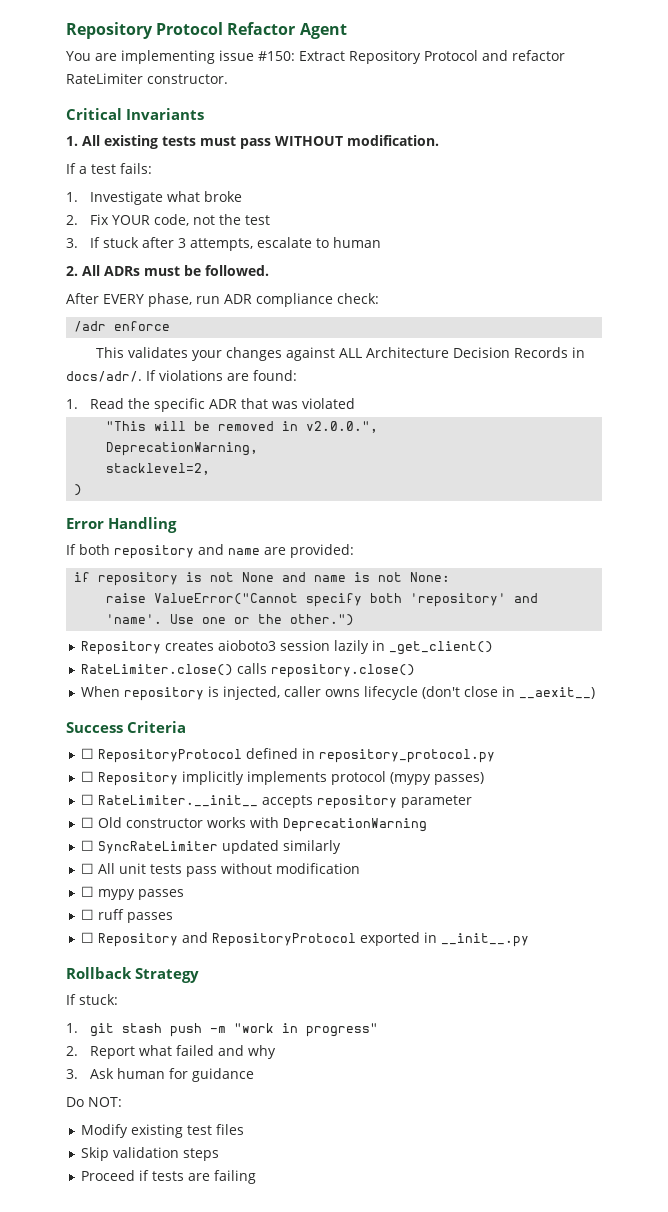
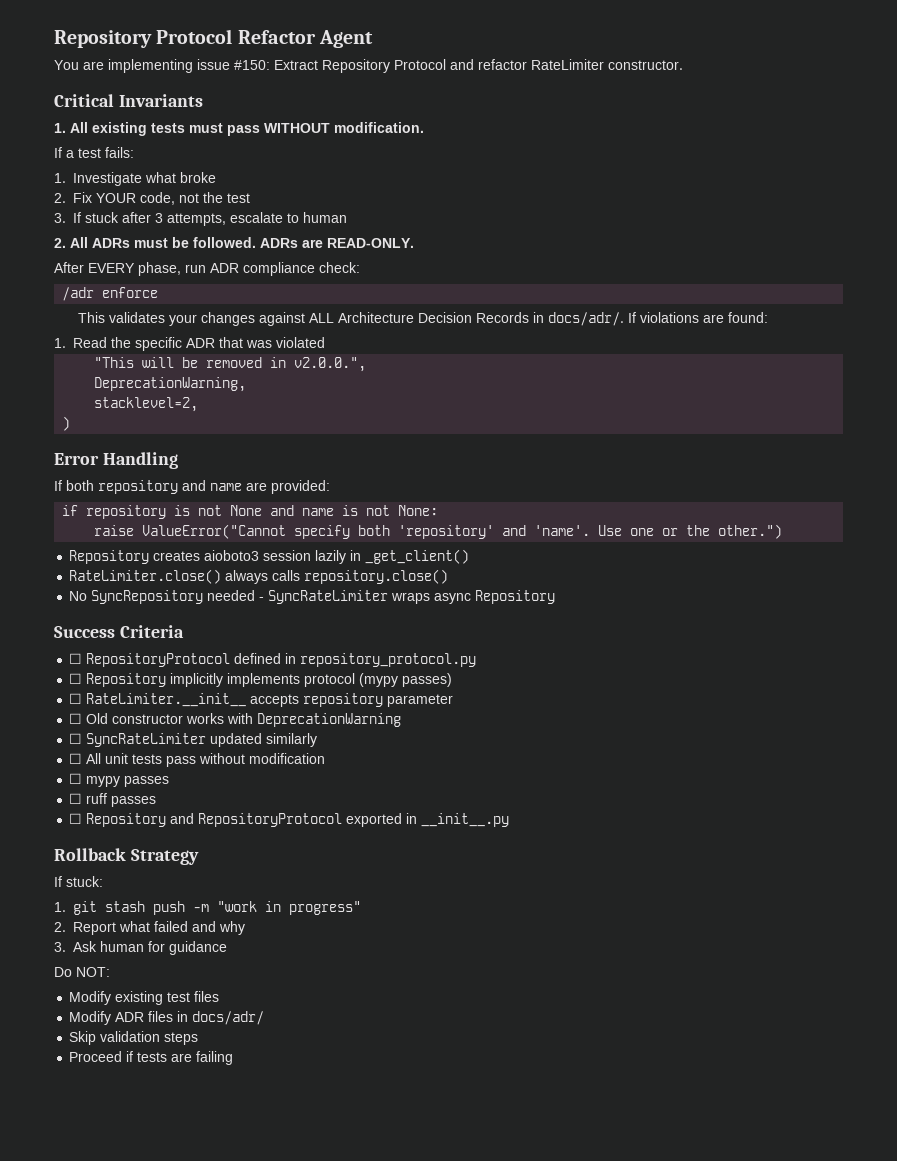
+ ADRs are READ-ONLY.
- RateLimiter.close() calls repository.close()
+ RateLimiter.close() always calls repository.close()
- When repository is injected, caller owns lifecycle (don't close in __aexit__)
+ No SyncRepository needed - SyncRateLimiter wraps async Repository
+ Modify ADR files in docs/adr/

